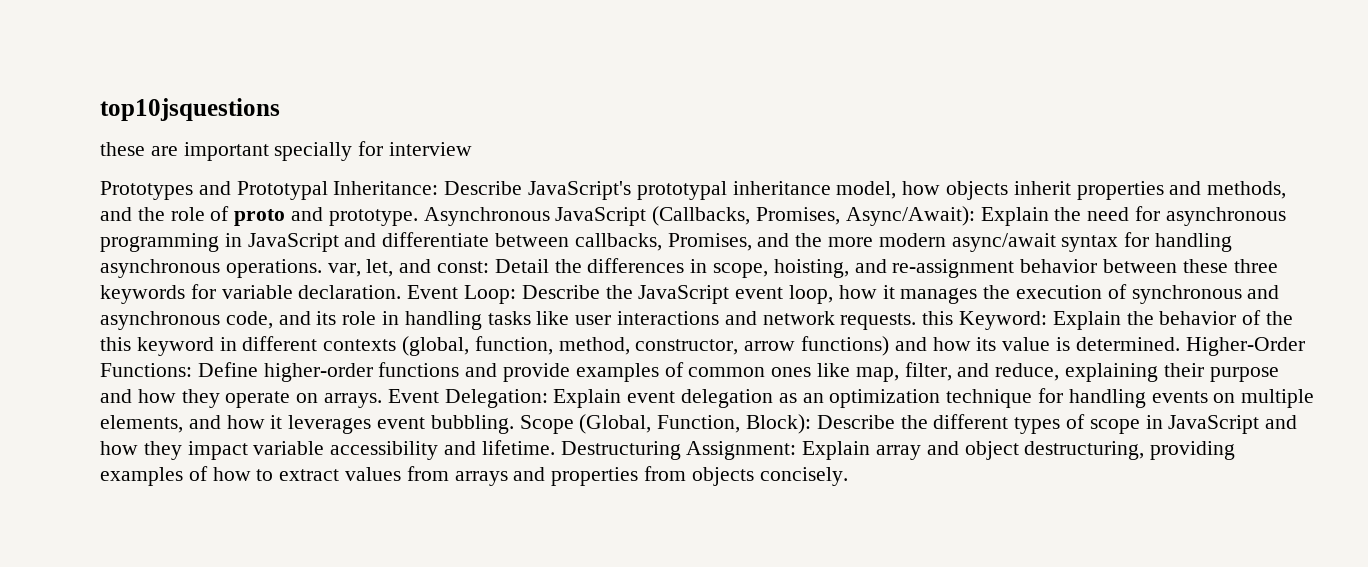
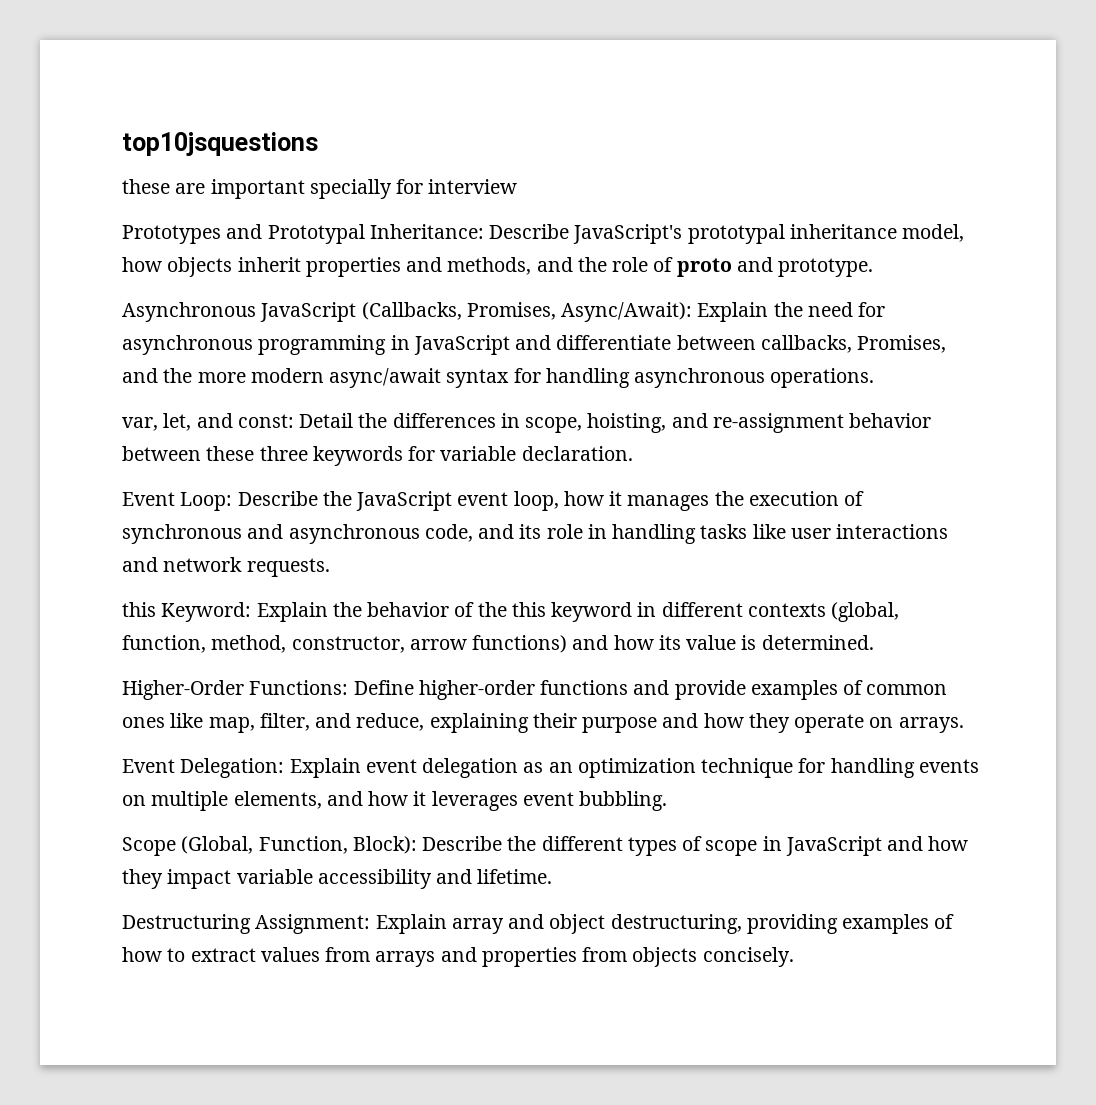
- Describe JavaScript's prototypal inheritance model, how objects inherit properties and methods, and the role of proto and prototype. Asynchronous JavaScript (Callbacks, Promises, Async/Await):
+ Describe JavaScript's prototypal inheritance model, how objects inherit properties and methods, and the role of proto and prototype.
+ Asynchronous JavaScript (Callbacks, Promises, Async/Await):
- Explain the need for asynchronous programming in JavaScript and differentiate between callbacks, Promises, and the more modern async/await syntax for handling asynchronous operations. var, let, and const:
+ Explain the need for asynchronous programming in JavaScript and differentiate between callbacks, Promises, and the more modern async/await syntax for handling asynchronous operations.
+ var, let, and const:
- Detail the differences in scope, hoisting, and re-assignment behavior between these three keywords for variable declaration. Event Loop:
+ Detail the differences in scope, hoisting, and re-assignment behavior between these three keywords for variable declaration.
+ Event Loop:
- Describe the JavaScript event loop, how it manages the execution of synchronous and asynchronous code, and its role in handling tasks like user interactions and network requests. this Keyword:
+ Describe the JavaScript event loop, how it manages the execution of synchronous and asynchronous code, and its role in handling tasks like user interactions and network requests.
+ this Keyword:
- Explain the behavior of the this keyword in different contexts (global, function, method, constructor, arrow functions) and how its value is determined. Higher-Order Functions:
+ Explain the behavior of the this keyword in different contexts (global, function, method, constructor, arrow functions) and how its value is determined.
+ Higher-Order Functions:
- Define higher-order functions and provide examples of common ones like map, filter, and reduce, explaining their purpose and how they operate on arrays. Event Delegation:
+ Define higher-order functions and provide examples of common ones like map, filter, and reduce, explaining their purpose and how they operate on arrays.
+ Event Delegation:
- Explain event delegation as an optimization technique for handling events on multiple elements, and how it leverages event bubbling. Scope (Global, Function, Block):
+ Explain event delegation as an optimization technique for handling events on multiple elements, and how it leverages event bubbling.
+ Scope (Global, Function, Block):
- Describe the different types of scope in JavaScript and how they impact variable accessibility and lifetime. Destructuring Assignment:
+ Describe the different types of scope in JavaScript and how they impact variable accessibility and lifetime.
+ Destructuring Assignment:

